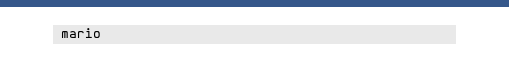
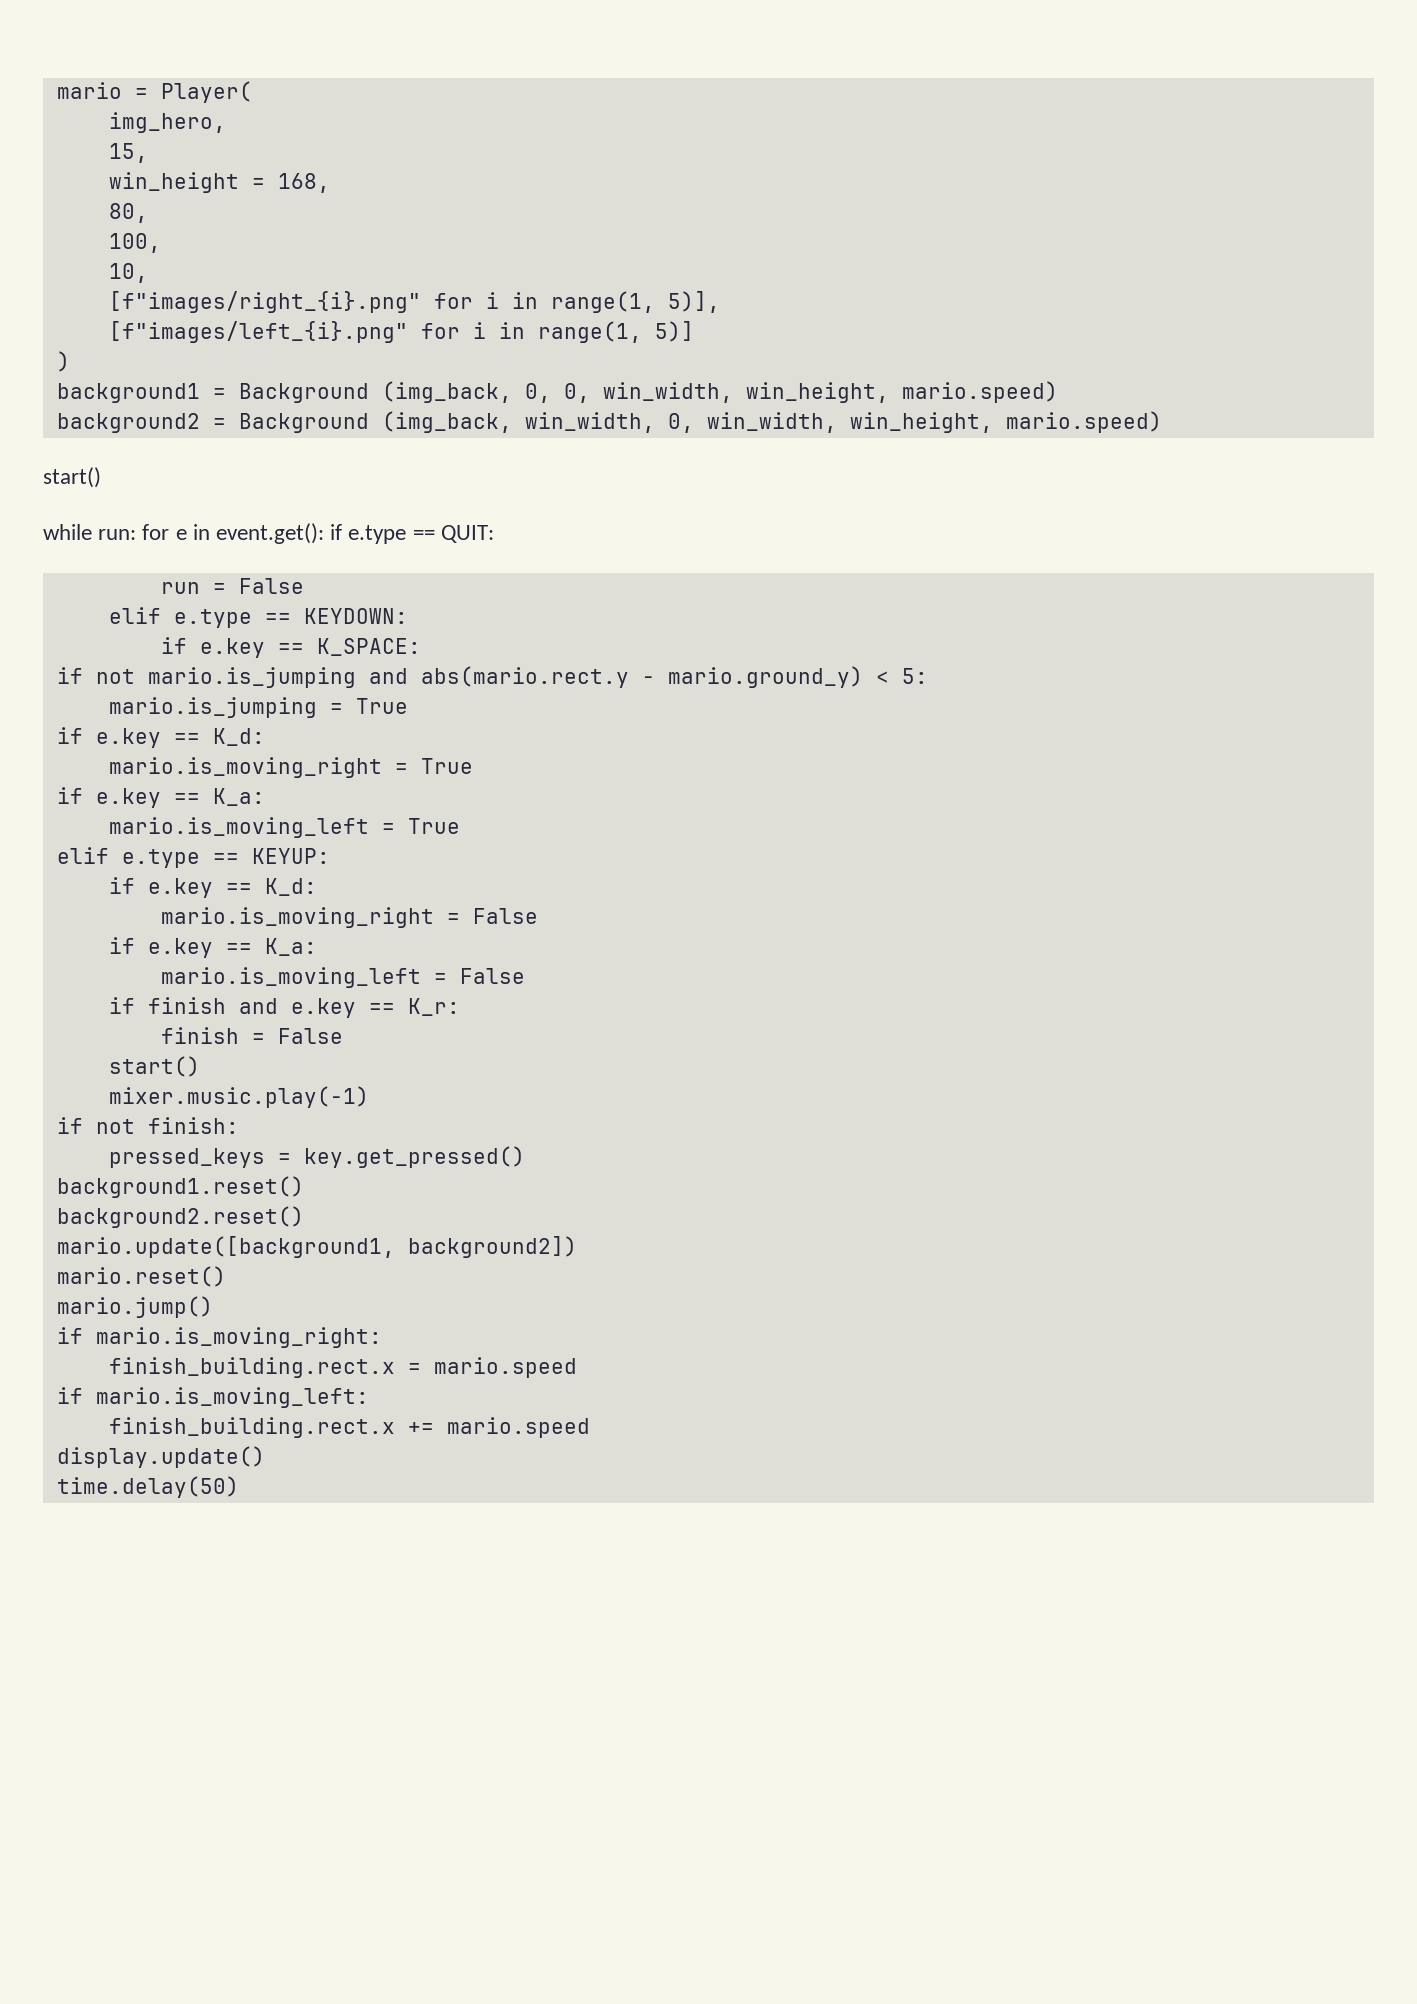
- mario
+ mario = Player(
+ img_hero,
+ 15,
+ win_height = 168,
+ 80,
+ 100,
+ 10,
+ [f"images/right_{i}.png" for i in range(1, 5)],
+ [f"images/left_{i}.png" for i in range(1, 5)]
+ )
+ background1 = Background (img_back, 0, 0, win_width, win_height, mario.speed)
+ background2 = Background (img_back, win_width, 0, win_width, win_height, mario.speed)
+ start()
+ while run: for e in event.get(): if e.type == QUIT:
+ run = False
+ elif e.type == KEYDOWN:
+ if e.key == K_SPACE:
+ if not mario.is_jumping and abs(mario.rect.y - mario.ground_y) < 5:
+ mario.is_jumping = True
+ if e.key == K_d:
+ mario.is_moving_right = True
+ if e.key == K_a:
+ mario.is_moving_left = True
+ elif e.type == KEYUP:
+ if e.key == K_d:
+ mario.is_moving_right = False
+ if e.key == K_a:
+ mario.is_moving_left = False
+ if finish and e.key == K_r:
+ finish = False
+ start()
+ mixer.music.play(-1)
+ if not finish:
+ pressed_keys = key.get_pressed()
+ background1.reset()
+ background2.reset()
+ mario.update([background1, background2])
+ mario.reset()
+ mario.jump()
+ if mario.is_moving_right:
+ finish_building.rect.x = mario.speed
+ if mario.is_moving_left:
+ finish_building.rect.x += mario.speed
+ display.update()
+ time.delay(50)

